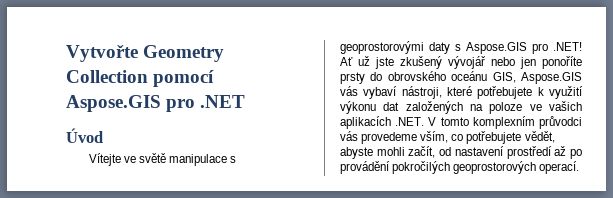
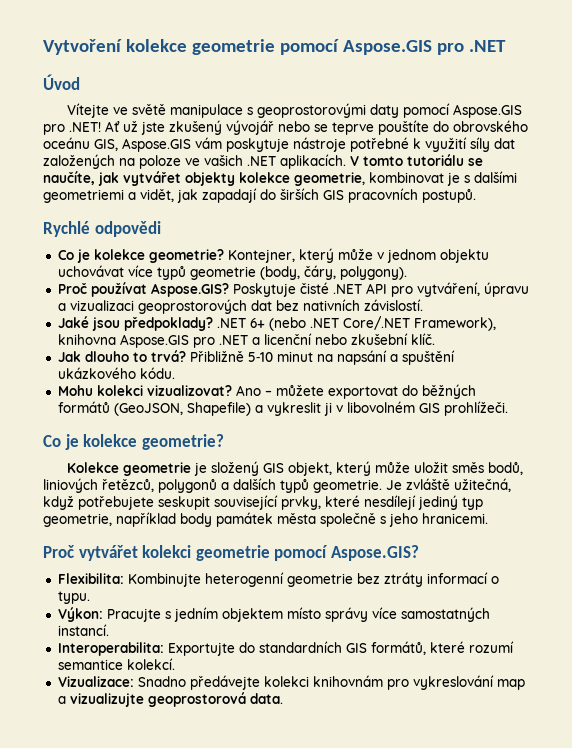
- Vytvořte Geometry Collection pomocí Aspose.GIS pro .NET
+ Vytvoření kolekce geometrie pomocí Aspose.GIS pro .NET
- Vítejte ve světě manipulace s geoprostorovými daty s Aspose.GIS pro .NET!
+ Vítejte ve světě manipulace s geoprostorovými daty pomocí Aspose.GIS pro .NET!
- Ať už jste zkušený vývojář nebo jen ponoříte prsty do obrovského oceánu GIS, Aspose.GIS vás vybaví nástroji, které potřebujete k využití výkonu dat založených na poloze ve vašich aplikacích .NET. V tomto komplexním průvodci vás provedeme vším, co potřebujete vědět, abyste mohli začít, od nastavení prostředí až po provádění pokročilých geoprostorových operací.
+ Ať už jste zkušený vývojář nebo se teprve pouštíte do obrovského oceánu GIS, Aspose.GIS vám poskytuje nástroje potřebné k využití síly dat založených na poloze ve vašich .NET aplikacích. V tomto tutoriálu se naučíte, jak vytvářet objekty kolekce geometrie, kombinovat je s dalšími geometriemi a vidět, jak zapadají do širších GIS pracovních postupů.
+ Rychlé odpovědi
+ Co je kolekce geometrie? Kontejner, který může v jednom objektu uchovávat více typů geometrie (body, čáry, polygony).
+ Proč používat Aspose.GIS? Poskytuje čisté .NET API pro vytváření, úpravu a vizualizaci geoprostorových dat bez nativních závislostí.
+ Jaké jsou předpoklady? .NET 6+ (nebo .NET Core/.NET Framework), knihovna Aspose.GIS pro .NET a licenční nebo zkušební klíč.
+ Jak dlouho to trvá? Přibližně 5‑10 minut na napsání a spuštění ukázkového kódu.
+ Mohu kolekci vizualizovat? Ano – můžete exportovat do běžných formátů (GeoJSON, Shapefile) a vykreslit ji v libovolném GIS prohlížeči.
+ Co je kolekce geometrie?
+ Kolekce geometrie je složený GIS objekt, který může uložit směs bodů, liniových řetězců, polygonů a dalších typů geometrie. Je zvláště užitečná, když potřebujete seskupit související prvky, které nesdílejí jediný typ geometrie, například body památek města společně s jeho hranicemi.
+ Proč vytvářet kolekci geometrie pomocí Aspose.GIS?
+ Flexibilita: Kombinujte heterogenní geometrie bez ztráty informací o typu.
+ Výkon: Pracujte s jedním objektem místo správy více samostatných instancí.
+ Interoperabilita: Exportujte do standardních GIS formátů, které rozumí semantice kolekcí.
+ Vizualizace: Snadno předávejte kolekci knihovnám pro vykreslování map a vizualizujte geoprostorová data.

